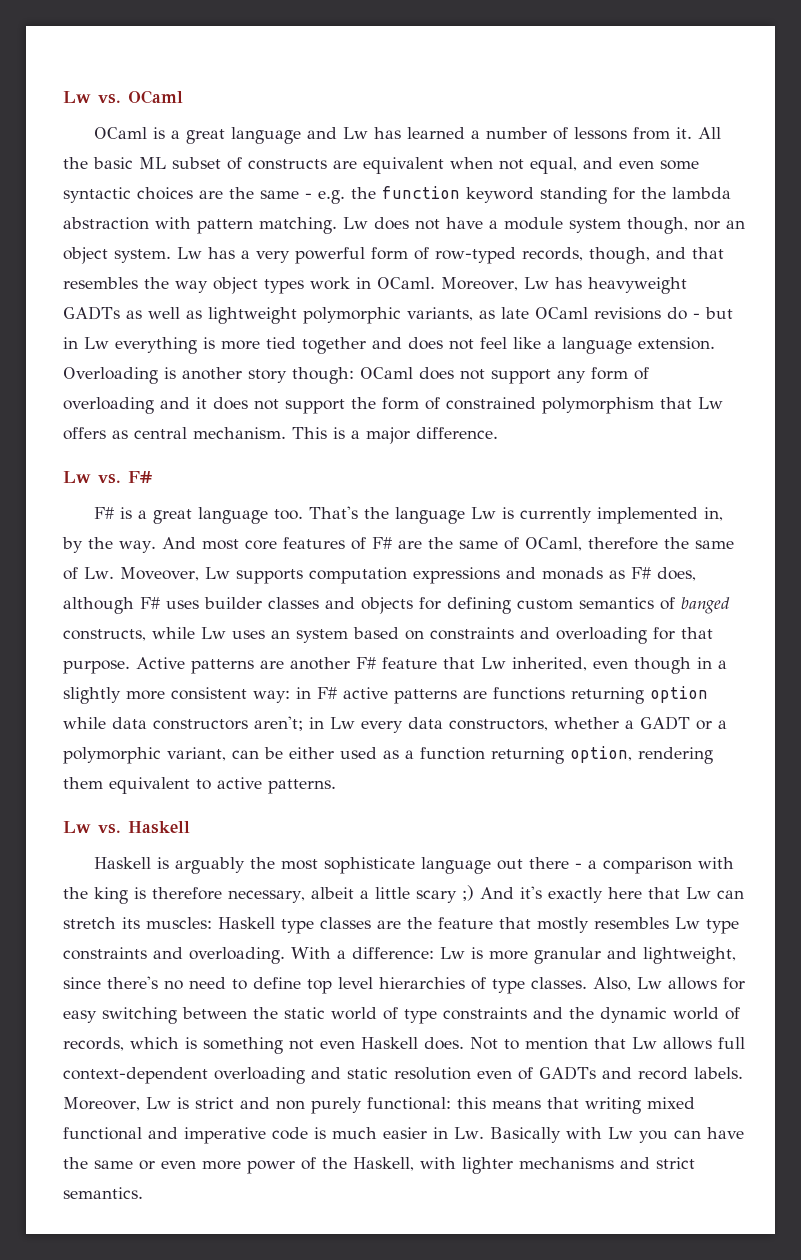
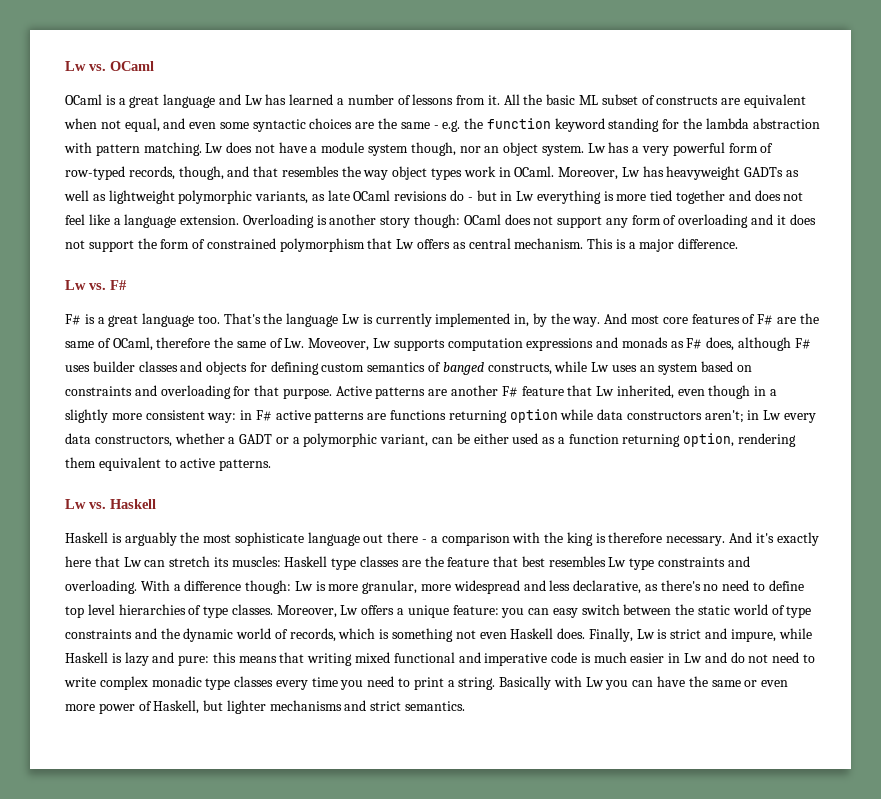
- Haskell is arguably the most sophisticate language out there - a comparison with the king is therefore necessary, albeit a little scary ;) And it's exactly here that Lw can stretch its muscles: Haskell type classes are the feature that mostly resembles Lw type constraints and overloading.
+ Haskell is arguably the most sophisticate language out there - a comparison with the king is therefore necessary. And it's exactly here that Lw can stretch its muscles: Haskell type classes are the feature that best resembles Lw type constraints and overloading.
- With a difference: Lw is more granular and lightweight, since there's no need to define top level hierarchies of type classes.
+ With a difference though: Lw is more granular, more widespread and less declarative, as there's no need to define top level hierarchies of type classes.
- Also, Lw allows for easy switching between the static world of type constraints and the dynamic world of records, which is something not even Haskell does.
+ Moreover, Lw offers a unique feature: you can easy switch between the static world of type constraints and the dynamic world of records, which is something not even Haskell does.
- Not to mention that Lw allows full context-dependent overloading and static resolution even of GADTs and record labels. Moreover, Lw is strict and non purely functional: this means that writing mixed functional and imperative code is much easier in Lw. Basically with Lw you can have the same or even more power of the Haskell, with lighter mechanisms and strict semantics.
+ Finally, Lw is strict and impure, while Haskell is lazy and pure: this means that writing mixed functional and imperative code is much easier in Lw and do not need to write complex monadic type classes every time you need to print a string. Basically with Lw you can have the same or even more power of Haskell, but lighter mechanisms and strict semantics.

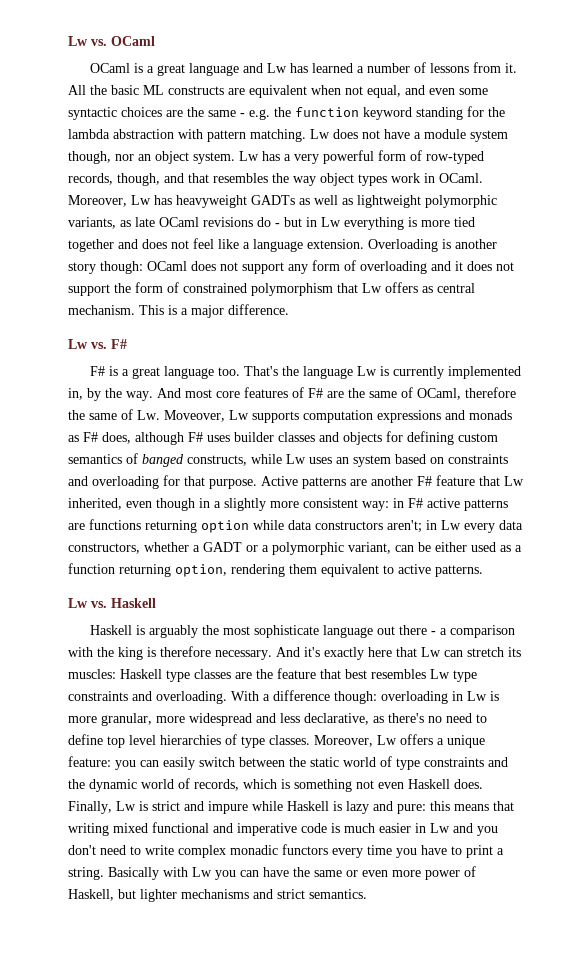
- All the basic ML subset of constructs are equivalent when not equal, and even some syntactic choices are the same - e.g. the function keyword standing for the lambda abstraction with pattern matching.
+ All the basic ML constructs are equivalent when not equal, and even some syntactic choices are the same - e.g. the function keyword standing for the lambda abstraction with pattern matching.
- With a difference though: Lw is more granular, more widespread and less declarative, as there's no need to define top level hierarchies of type classes.
+ With a difference though: overloading in Lw is more granular, more widespread and less declarative, as there's no need to define top level hierarchies of type classes.
- Moreover, Lw offers a unique feature: you can easy switch between the static world of type constraints and the dynamic world of records, which is something not even Haskell does.
+ Moreover, Lw offers a unique feature: you can easily switch between the static world of type constraints and the dynamic world of records, which is something not even Haskell does.
- Finally, Lw is strict and impure, while Haskell is lazy and pure: this means that writing mixed functional and imperative code is much easier in Lw and do not need to write complex monadic type classes every time you need to print a string.
+ Finally, Lw is strict and impure while Haskell is lazy and pure: this means that writing mixed functional and imperative code is much easier in Lw and you don't need to write complex monadic functors every time you have to print a string.

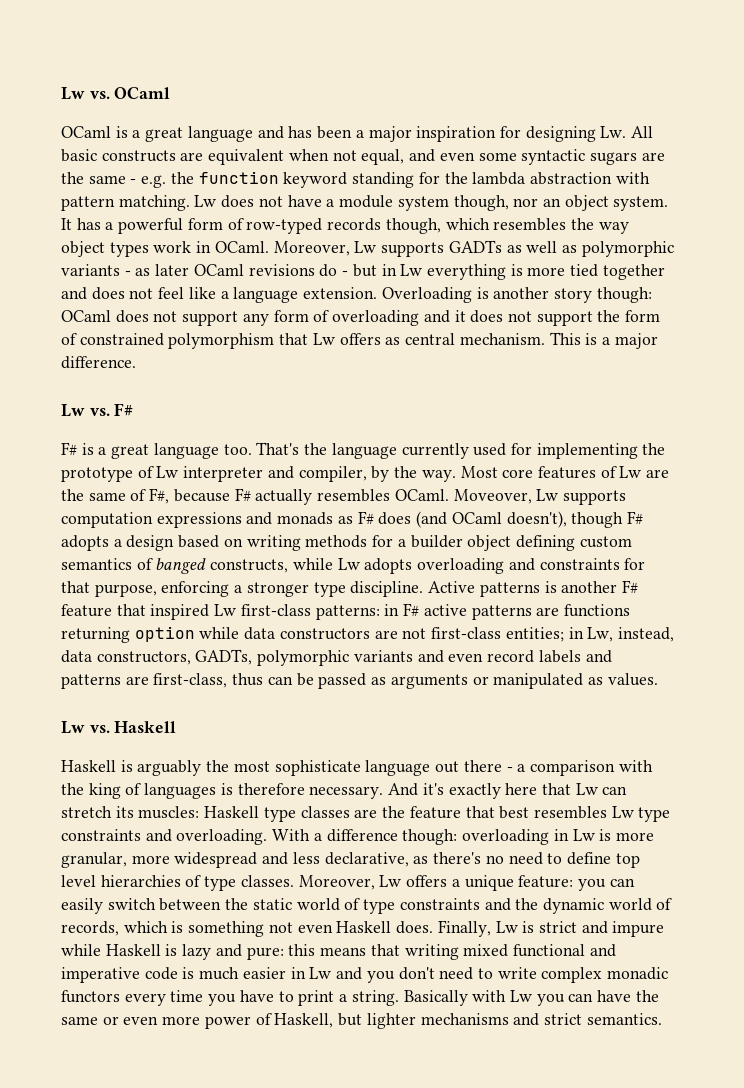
- OCaml is a great language and Lw has learned a number of lessons from it. All the basic ML constructs are equivalent when not equal, and even some syntactic choices are the same - e.g. the function keyword standing for the lambda abstraction with pattern matching.
+ OCaml is a great language and has been a major inspiration for designing Lw. All basic constructs are equivalent when not equal, and even some syntactic sugars are the same - e.g. the function keyword standing for the lambda abstraction with pattern matching.
- Lw has a very powerful form of row-typed records, though, and that resembles the way object types work in OCaml.
+ It has a powerful form of row-typed records though, which resembles the way object types work in OCaml.
- Moreover, Lw has heavyweight GADTs as well as lightweight polymorphic variants, as late OCaml revisions do - but in Lw everything is more tied together and does not feel like a language extension.
+ Moreover, Lw supports GADTs as well as polymorphic variants - as later OCaml revisions do - but in Lw everything is more tied together and does not feel like a language extension.
- That's the language Lw is currently implemented in, by the way.
+ That's the language currently used for implementing the prototype of Lw interpreter and compiler, by the way.
- And most core features of F# are the same of OCaml, therefore the same of Lw. Moveover, Lw supports computation expressions and monads as F# does, although F# uses builder classes and objects for defining custom semantics of banged constructs, while Lw uses an system based on constraints and overloading for that purpose.
+ Most core features of Lw are the same of F#, because F# actually resembles OCaml. Moveover, Lw supports computation expressions and monads as F# does (and OCaml doesn't), though F# adopts a design based on writing methods for a builder object defining custom semantics of banged constructs, while Lw adopts overloading and constraints for that purpose, enforcing a stronger type discipline.
- Active patterns are another F# feature that Lw inherited, even though in a slightly more consistent way: in F# active patterns are functions returning option while data constructors aren't; in Lw every data constructors, whether a GADT or a polymorphic variant, can be either used as a function returning option, rendering them equivalent to active patterns.
+ Active patterns is another F# feature that inspired Lw first-class patterns: in F# active patterns are functions returning option while data constructors are not first-class entities; in Lw, instead, data constructors, GADTs, polymorphic variants and even record labels and patterns are first-class, thus can be passed as arguments or manipulated as values.
- Haskell is arguably the most sophisticate language out there - a comparison with the king is therefore necessary.
+ Haskell is arguably the most sophisticate language out there - a comparison with the king of languages is therefore necessary.

